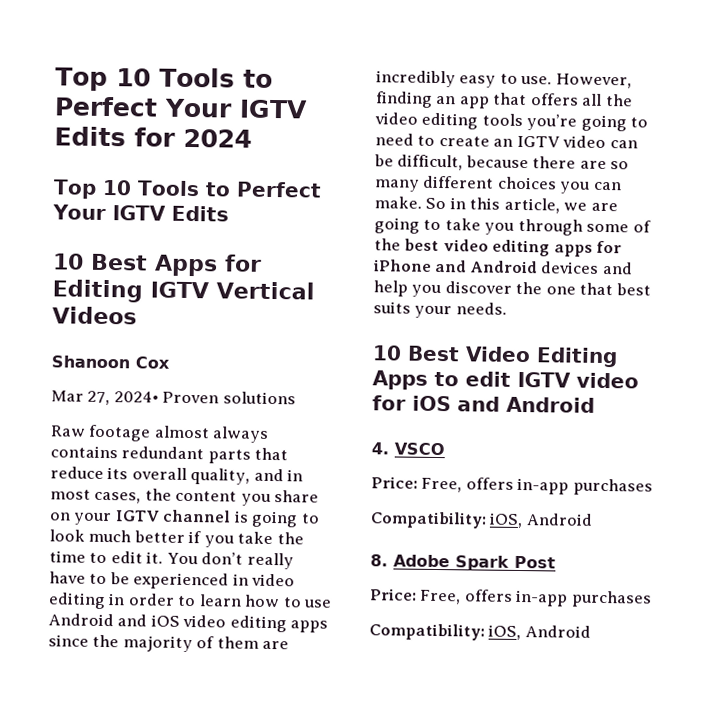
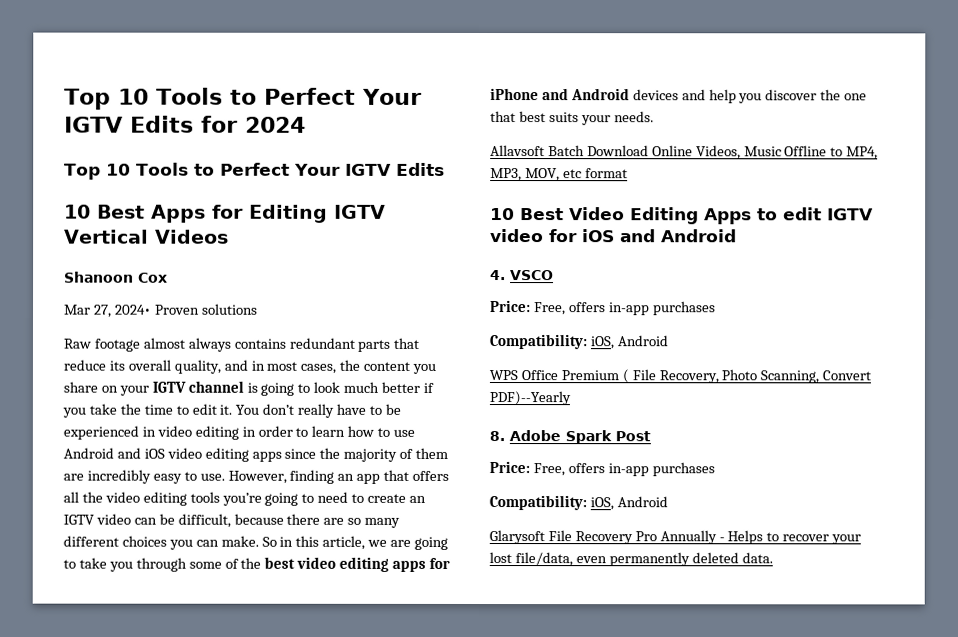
+ Allavsoft Batch Download Online Videos, Music Offline to MP4, MP3, MOV, etc format
+ WPS Office Premium ( File Recovery, Photo Scanning, Convert PDF)--Yearly
+ Glarysoft File Recovery Pro Annually - Helps to recover your lost file/data, even permanently deleted data.

